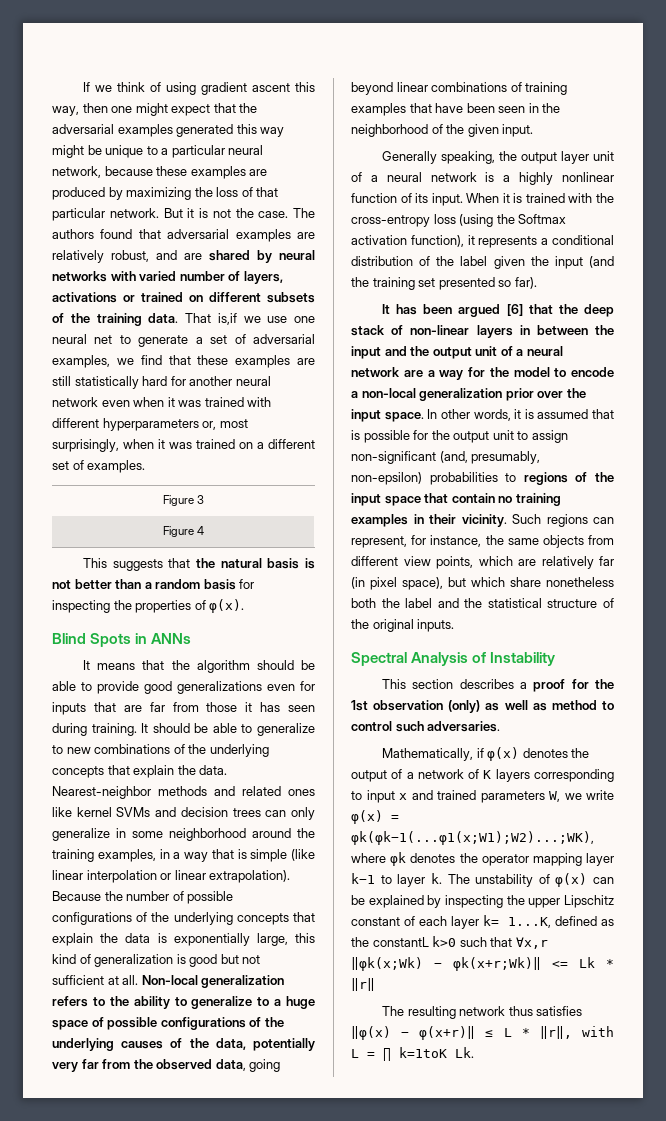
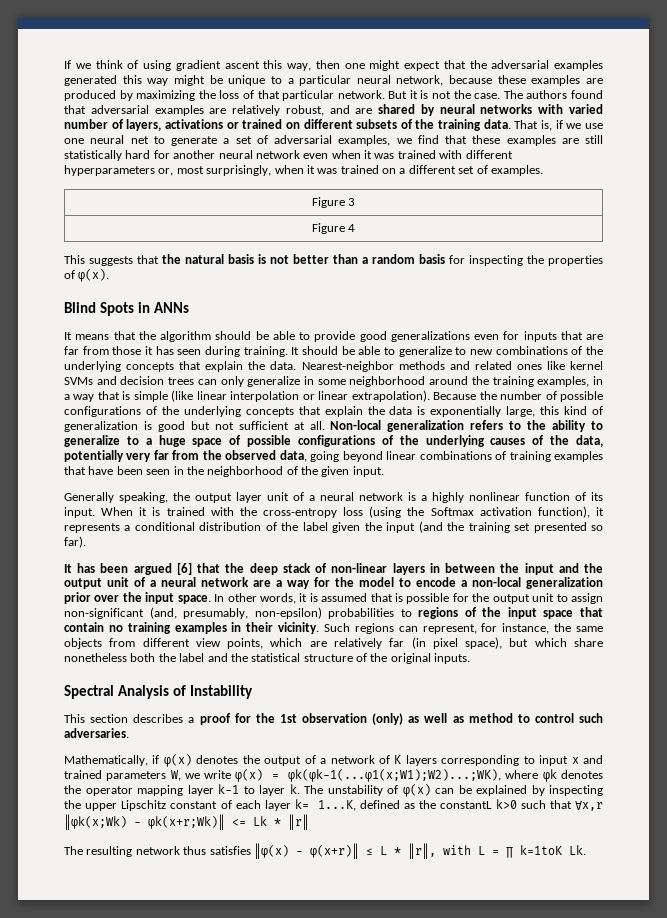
- That is,if we use one neural net to generate a set of adversarial examples, we find that these examples are still statistically hard for another neural network even when it was trained with different hyperparameters or, most surprisingly, when it was trained on a different set of examples.
+ That is, if we use one neural net to generate a set of adversarial examples, we find that these examples are still statistically hard for another neural network even when it was trained with different hyperparameters or, most surprisingly, when it was trained on a different set of examples.

